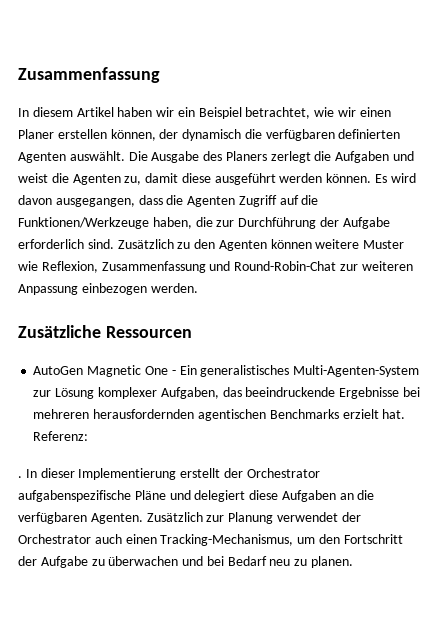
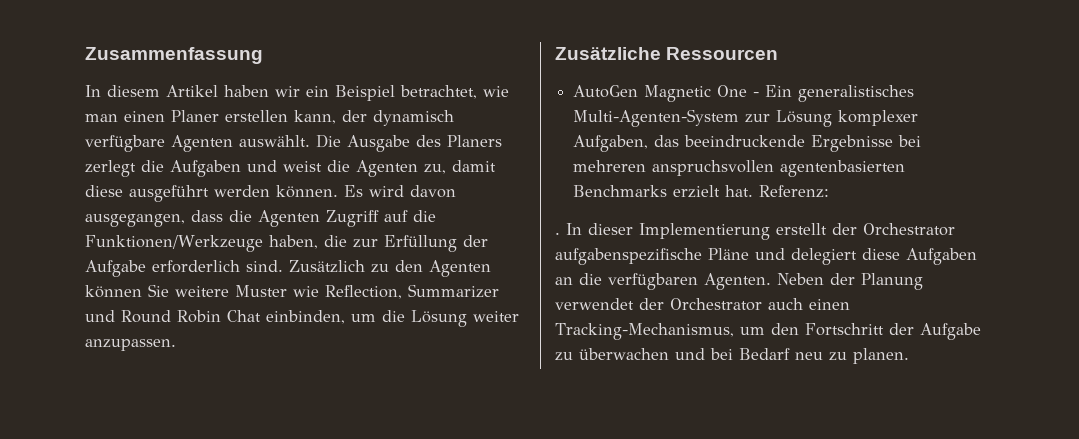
- In diesem Artikel haben wir ein Beispiel betrachtet, wie wir einen Planer erstellen können, der dynamisch die verfügbaren definierten Agenten auswählt.
+ In diesem Artikel haben wir ein Beispiel betrachtet, wie man einen Planer erstellen kann, der dynamisch verfügbare Agenten auswählt.
- Es wird davon ausgegangen, dass die Agenten Zugriff auf die Funktionen/Werkzeuge haben, die zur Durchführung der Aufgabe erforderlich sind.
+ Es wird davon ausgegangen, dass die Agenten Zugriff auf die Funktionen/Werkzeuge haben, die zur Erfüllung der Aufgabe erforderlich sind.
- Zusätzlich zu den Agenten können weitere Muster wie Reflexion, Zusammenfassung und Round-Robin-Chat zur weiteren Anpassung einbezogen werden.
+ Zusätzlich zu den Agenten können Sie weitere Muster wie Reflection, Summarizer und Round Robin Chat einbinden, um die Lösung weiter anzupassen.
- AutoGen Magnetic One - Ein generalistisches Multi-Agenten-System zur Lösung komplexer Aufgaben, das beeindruckende Ergebnisse bei mehreren herausfordernden agentischen Benchmarks erzielt hat.
+ AutoGen Magnetic One - Ein generalistisches Multi-Agenten-System zur Lösung komplexer Aufgaben, das beeindruckende Ergebnisse bei mehreren anspruchsvollen agentenbasierten Benchmarks erzielt hat.
- Zusätzlich zur Planung verwendet der Orchestrator auch einen Tracking-Mechanismus, um den Fortschritt der Aufgabe zu überwachen und bei Bedarf neu zu planen.
+ Neben der Planung verwendet der Orchestrator auch einen Tracking-Mechanismus, um den Fortschritt der Aufgabe zu überwachen und bei Bedarf neu zu planen.

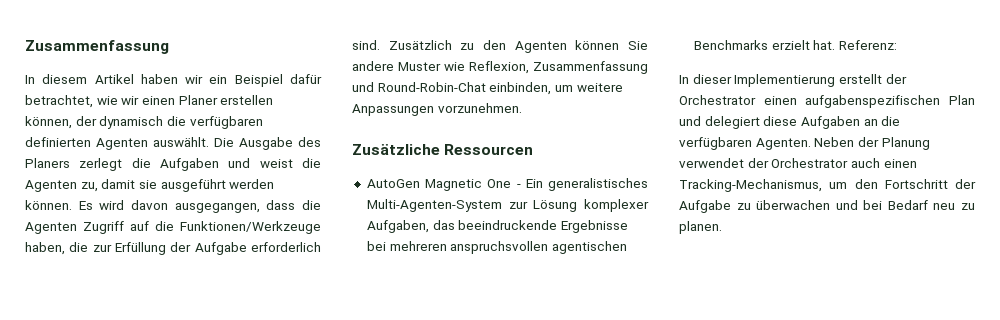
- In diesem Artikel haben wir ein Beispiel betrachtet, wie man einen Planer erstellen kann, der dynamisch verfügbare Agenten auswählt.
+ In diesem Artikel haben wir ein Beispiel dafür betrachtet, wie wir einen Planer erstellen können, der dynamisch die verfügbaren definierten Agenten auswählt.
- Die Ausgabe des Planers zerlegt die Aufgaben und weist die Agenten zu, damit diese ausgeführt werden können.
+ Die Ausgabe des Planers zerlegt die Aufgaben und weist die Agenten zu, damit sie ausgeführt werden können.
- Zusätzlich zu den Agenten können Sie weitere Muster wie Reflection, Summarizer und Round Robin Chat einbinden, um die Lösung weiter anzupassen.
+ Zusätzlich zu den Agenten können Sie andere Muster wie Reflexion, Zusammenfassung und Round-Robin-Chat einbinden, um weitere Anpassungen vorzunehmen.
- AutoGen Magnetic One - Ein generalistisches Multi-Agenten-System zur Lösung komplexer Aufgaben, das beeindruckende Ergebnisse bei mehreren anspruchsvollen agentenbasierten Benchmarks erzielt hat.
+ AutoGen Magnetic One - Ein generalistisches Multi-Agenten-System zur Lösung komplexer Aufgaben, das beeindruckende Ergebnisse bei mehreren anspruchsvollen agentischen Benchmarks erzielt hat.
- . In dieser Implementierung erstellt der Orchestrator aufgabenspezifische Pläne und delegiert diese Aufgaben an die verfügbaren Agenten.
+ In dieser Implementierung erstellt der Orchestrator einen aufgabenspezifischen Plan und delegiert diese Aufgaben an die verfügbaren Agenten.

